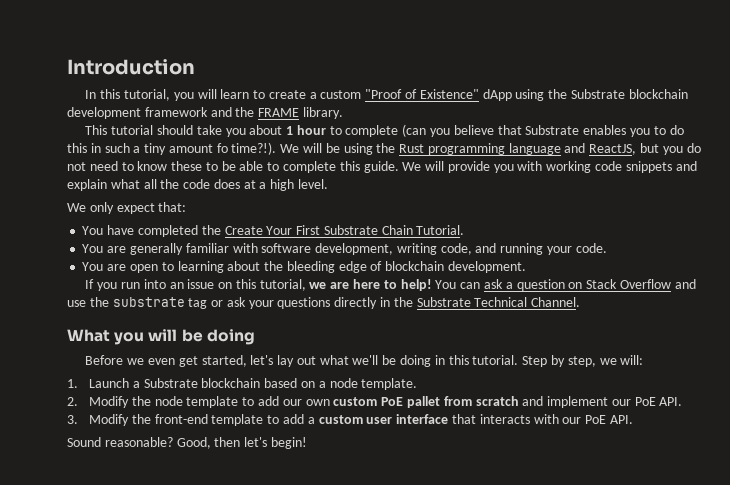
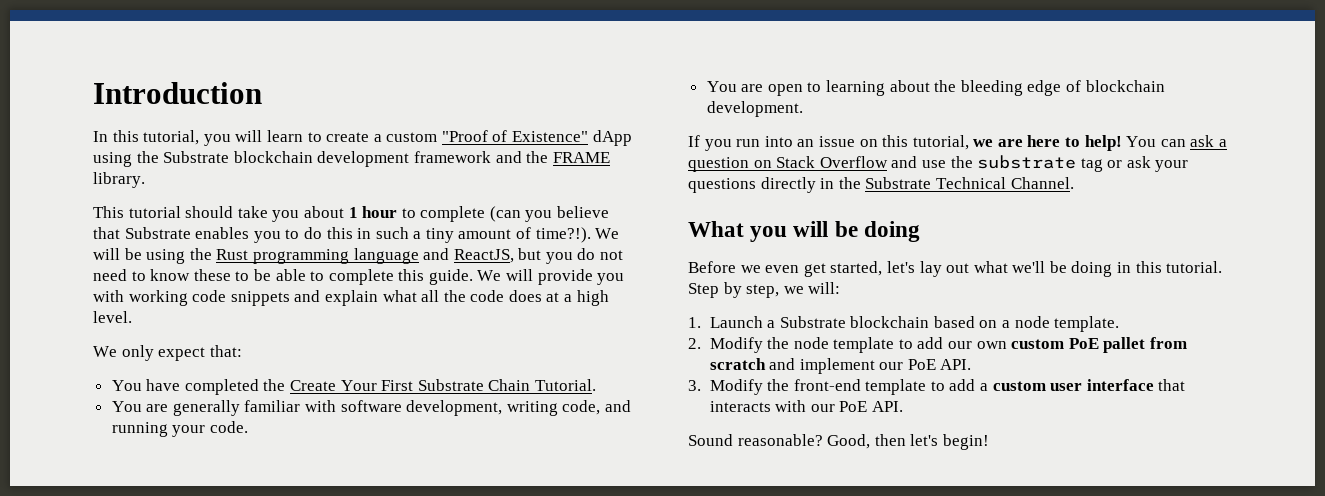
- This tutorial should take you about 1 hour to complete (can you believe that Substrate enables you to do this in such a tiny amount fo time?!).
+ This tutorial should take you about 1 hour to complete (can you believe that Substrate enables you to do this in such a tiny amount of time?!).

